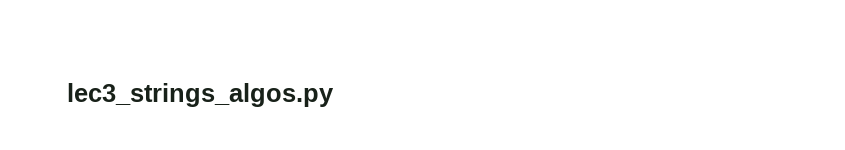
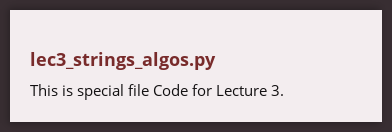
+ This is special file Code for Lecture 3.

